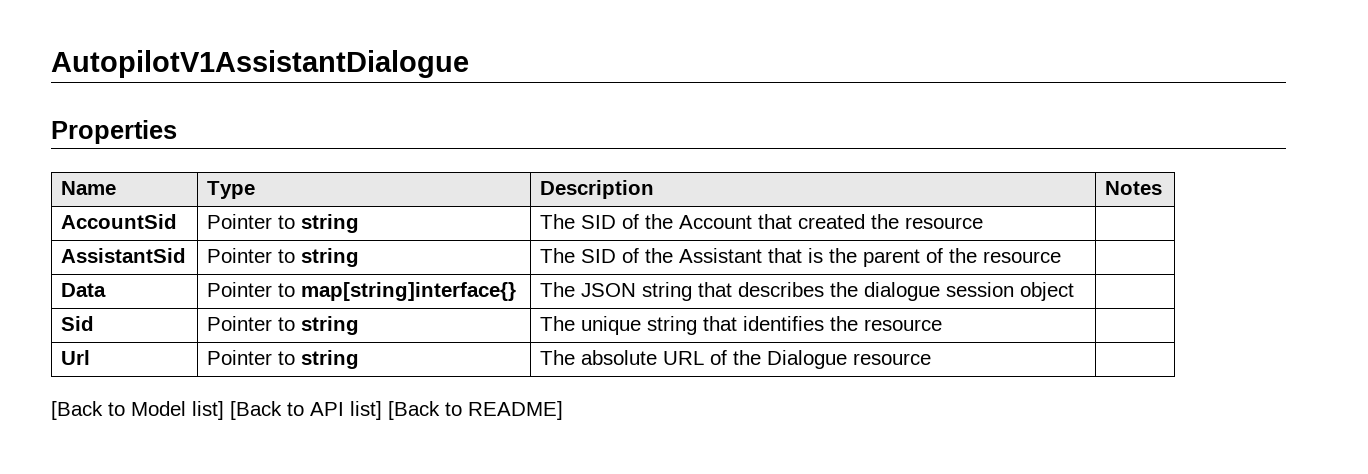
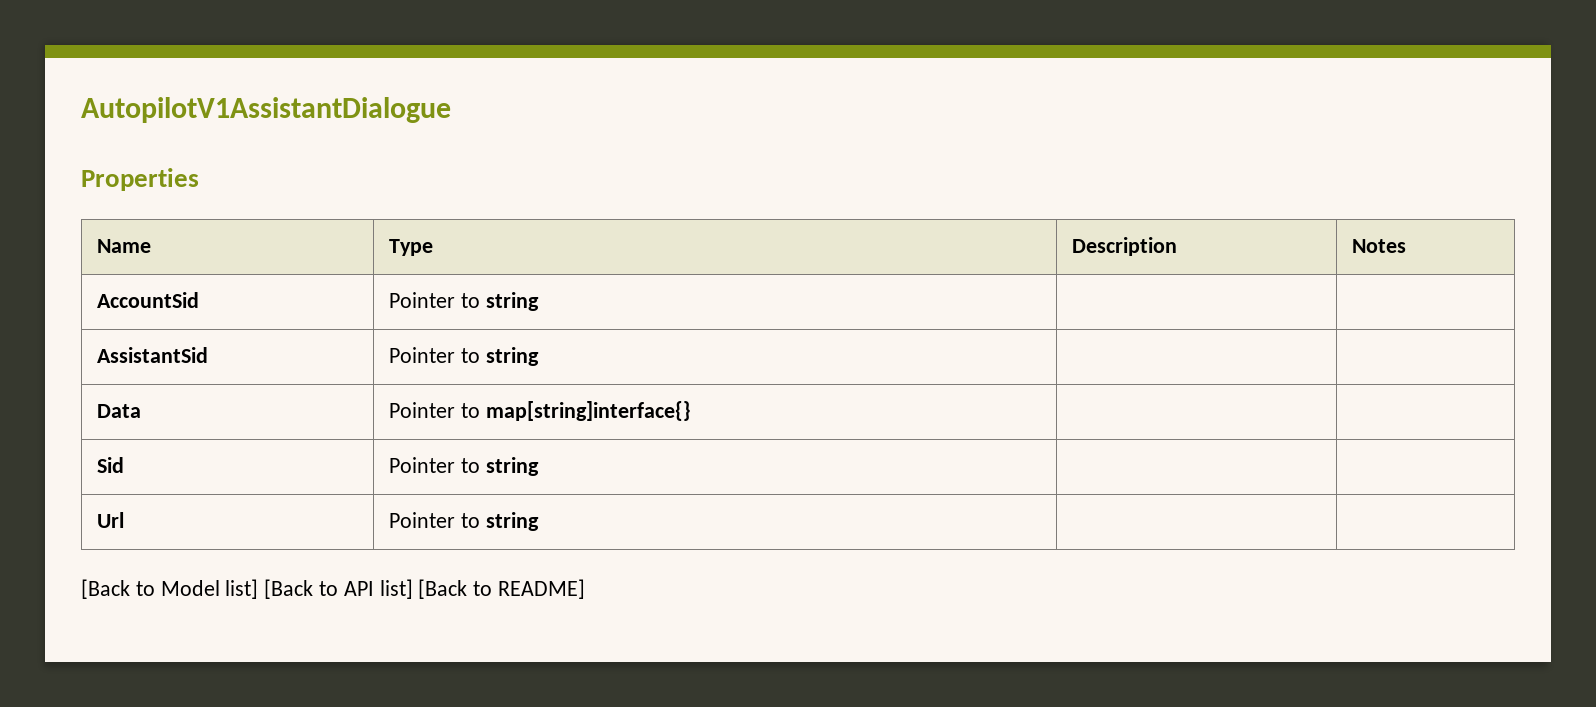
- AccountSid | Pointer to string | The SID of the Account that created the resource |
- AssistantSid | Pointer to string | The SID of the Assistant that is the parent of the resource |
- Data | Pointer to map[string]interface{} | The JSON string that describes the dialogue session object |
- Sid | Pointer to string | The unique string that identifies the resource |
- Url | Pointer to string | The absolute URL of the Dialogue resource |
+ AccountSid | Pointer to string | |
+ AssistantSid | Pointer to string | |
+ Data | Pointer to map[string]interface{} | |
+ Sid | Pointer to string | |
+ Url | Pointer to string | |

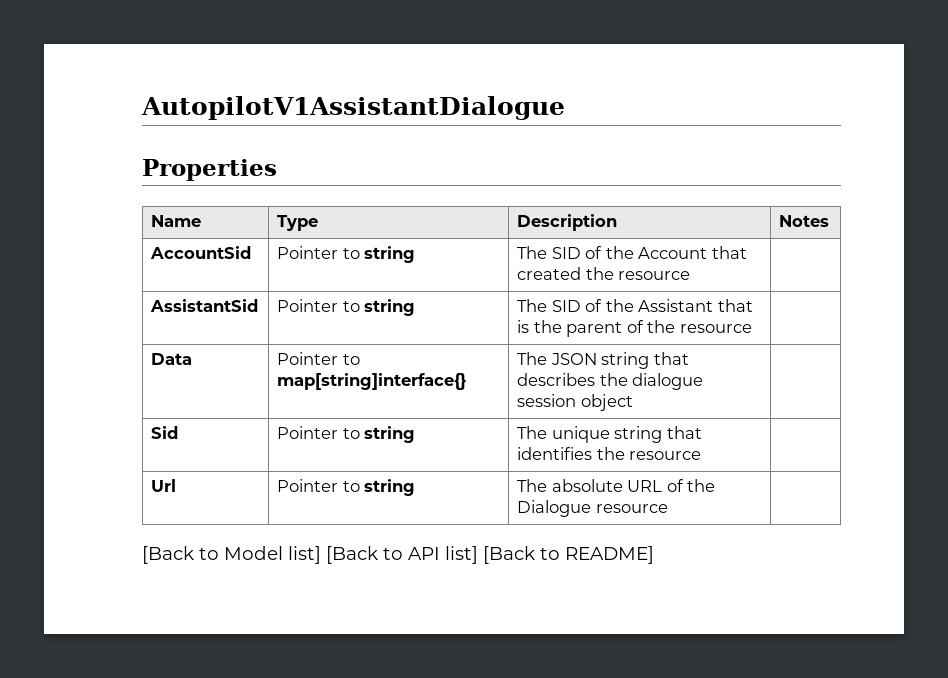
- AccountSid | Pointer to string | |
- AssistantSid | Pointer to string | |
- Data | Pointer to map[string]interface{} | |
- Sid | Pointer to string | |
- Url | Pointer to string | |
+ AccountSid | Pointer to string | The SID of the Account that created the resource |
+ AssistantSid | Pointer to string | The SID of the Assistant that is the parent of the resource |
+ Data | Pointer to map[string]interface{} | The JSON string that describes the dialogue session object |
+ Sid | Pointer to string | The unique string that identifies the resource |
+ Url | Pointer to string | The absolute URL of the Dialogue resource |

